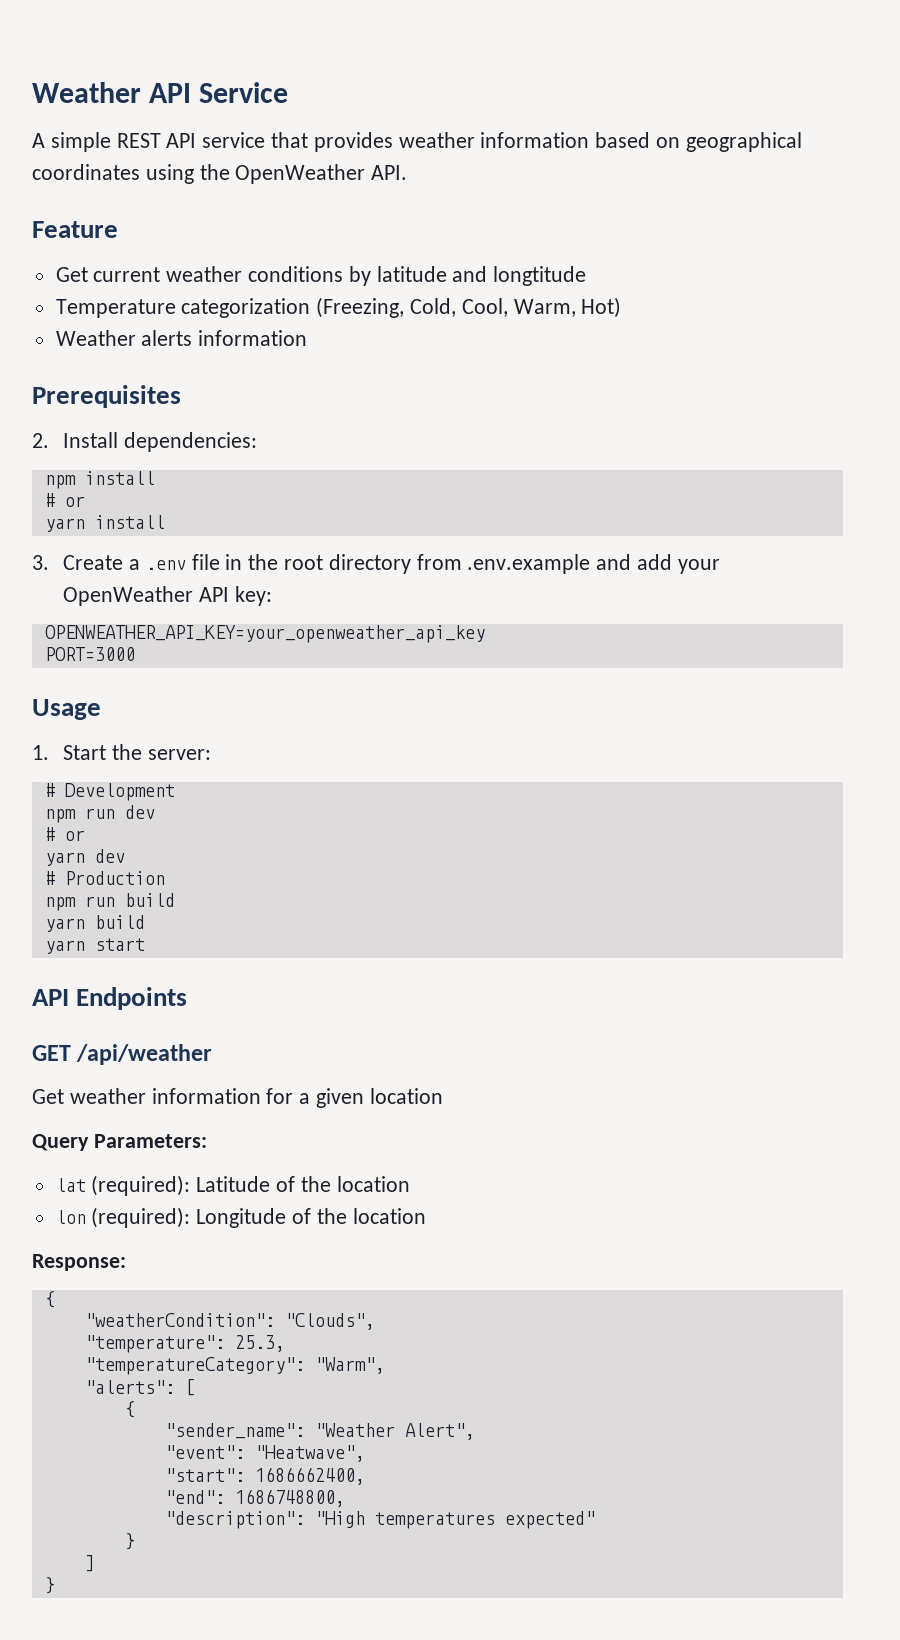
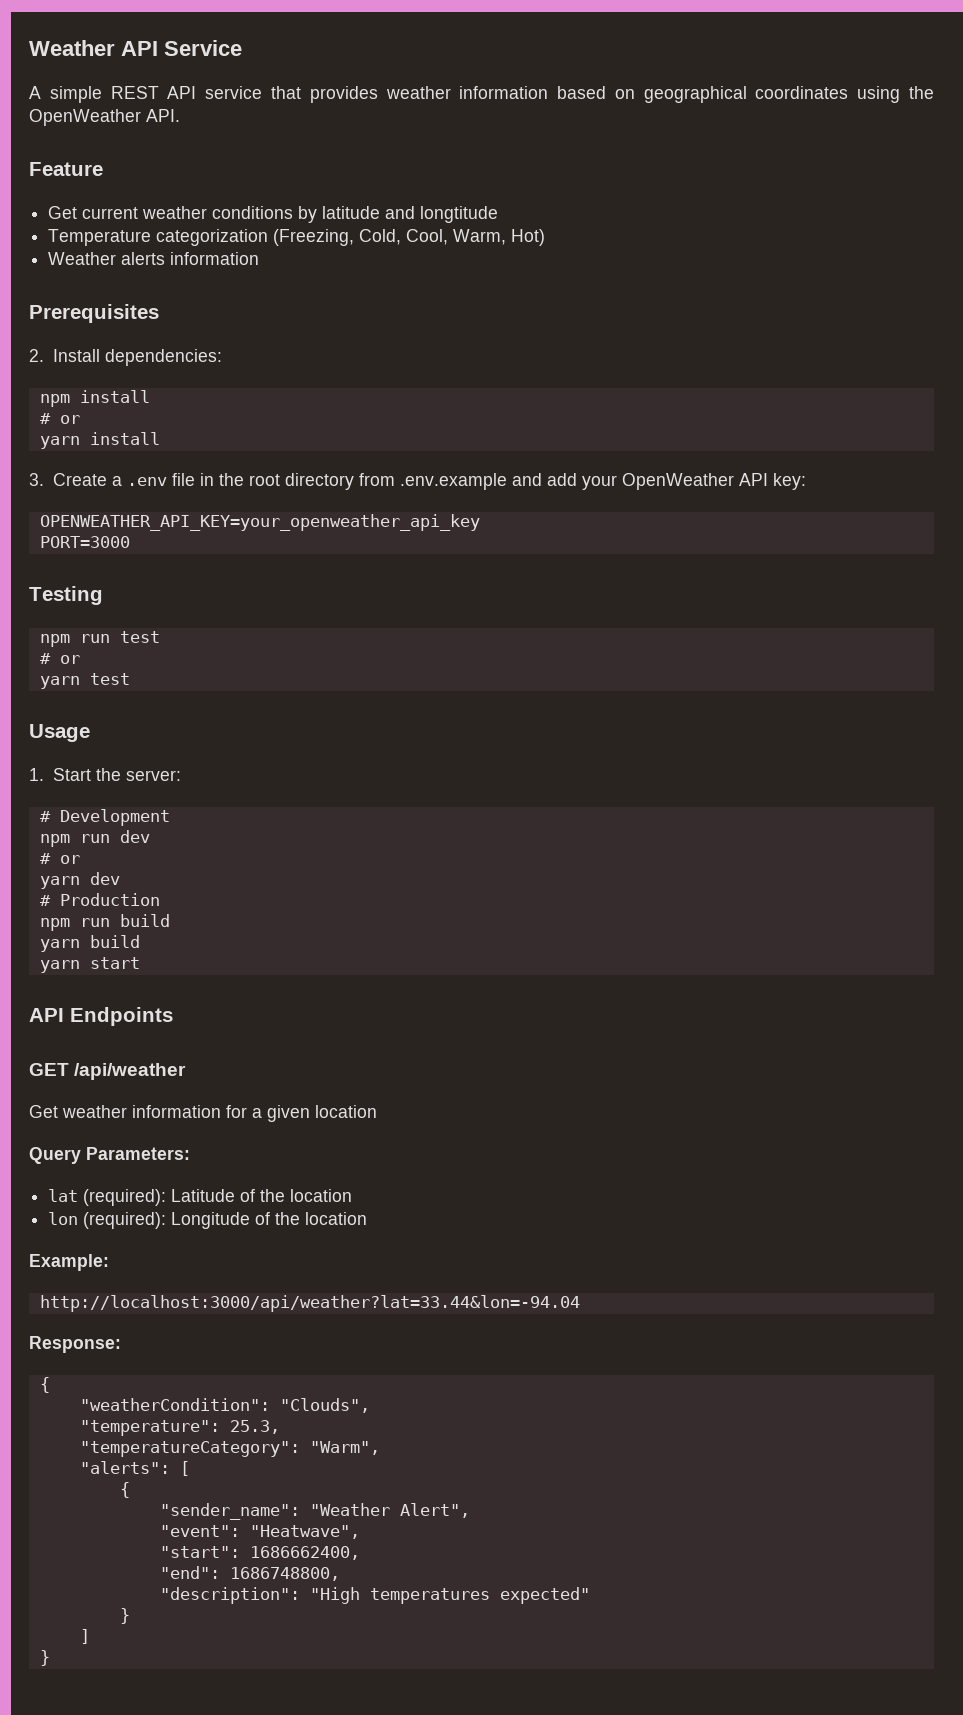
+ Testing
+ npm run test
+ # or
+ yarn test
+ Example:
+ http://localhost:3000/api/weather?lat=33.44&lon=-94.04

